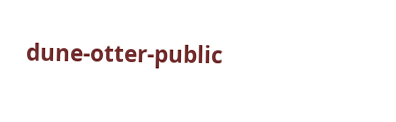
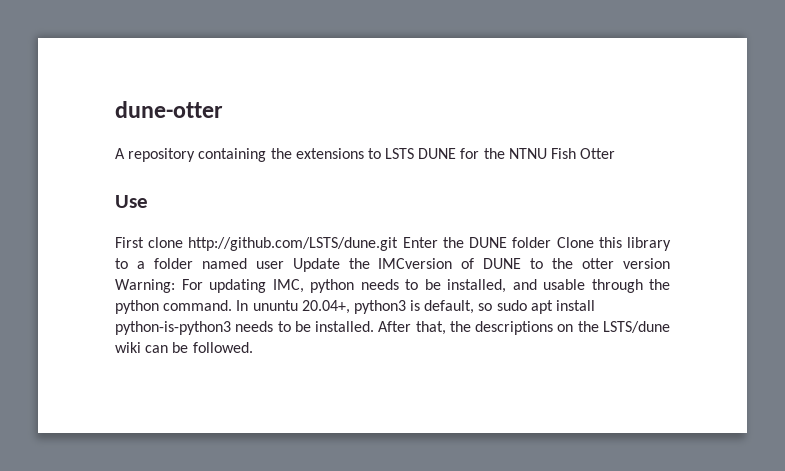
- dune-otter-public
+ dune-otter
+ A repository containing the extensions to LSTS DUNE for the NTNU Fish Otter
+ Use
+ First clone http://github.com/LSTS/dune.git Enter the DUNE folder Clone this library to a folder named user Update the IMCversion of DUNE to the otter version Warning: For updating IMC, python needs to be installed, and usable through the python command. In ununtu 20.04+, python3 is default, so sudo apt install python-is-python3 needs to be installed. After that, the descriptions on the LSTS/dune wiki can be followed.

